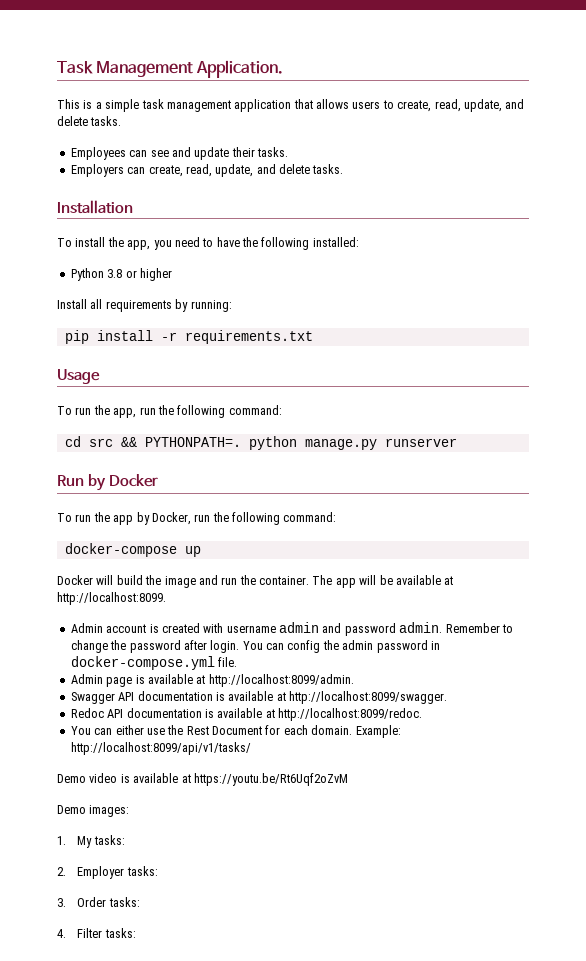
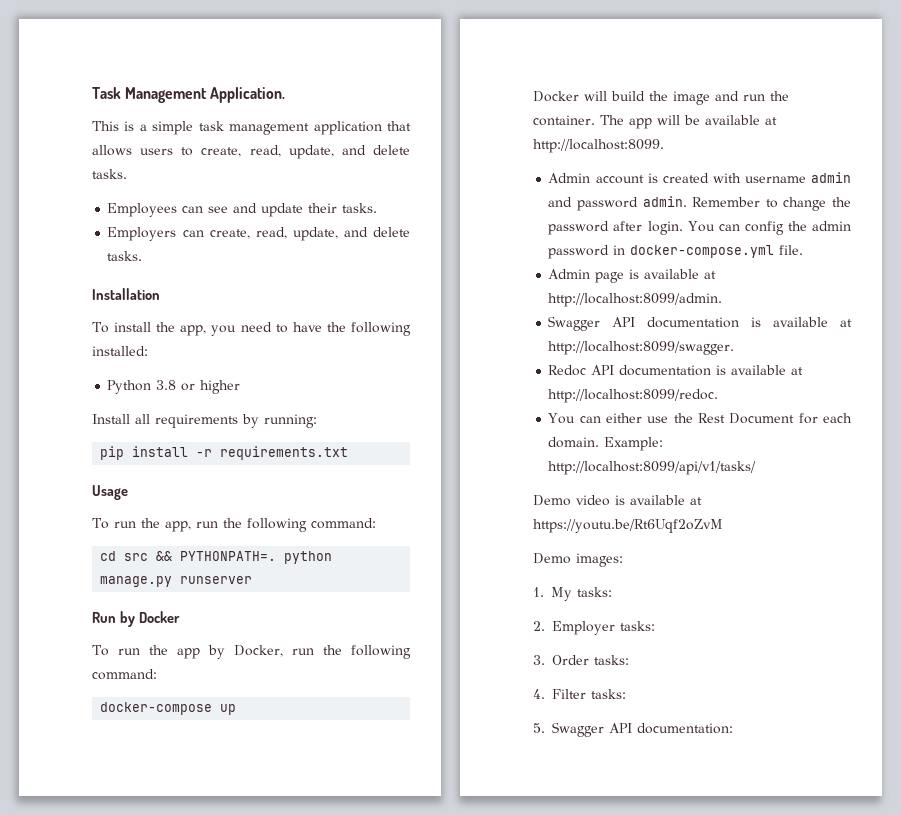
+ 5. Swagger API documentation:

